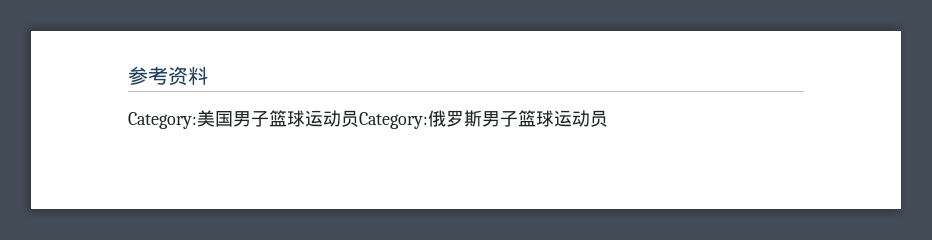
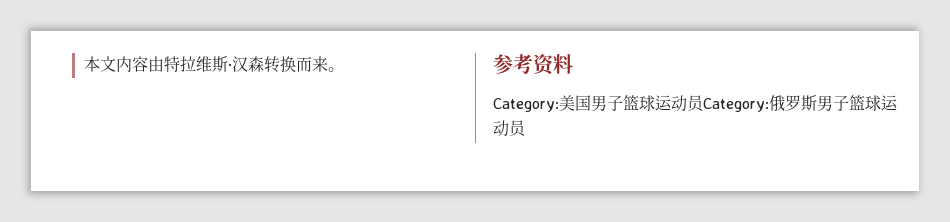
+ 本文内容由特拉维斯·汉森转换而来。

